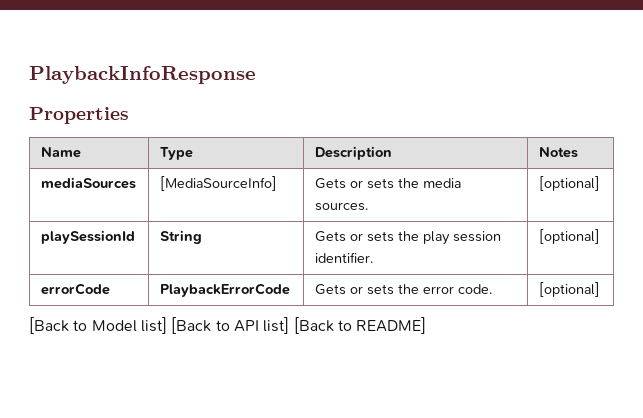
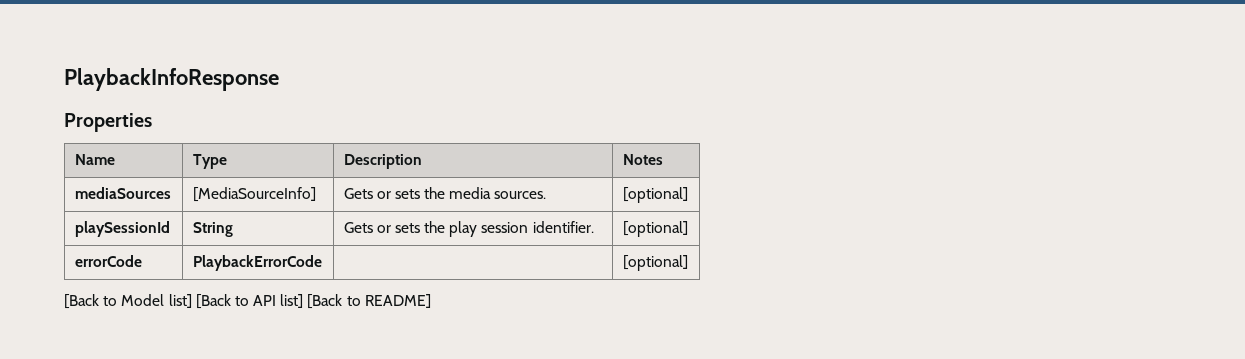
- errorCode | PlaybackErrorCode | Gets or sets the error code. | [optional]
+ errorCode | PlaybackErrorCode | | [optional]

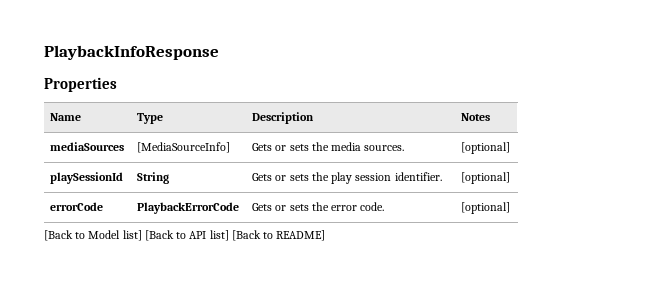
- errorCode | PlaybackErrorCode | | [optional]
+ errorCode | PlaybackErrorCode | Gets or sets the error code. | [optional]

